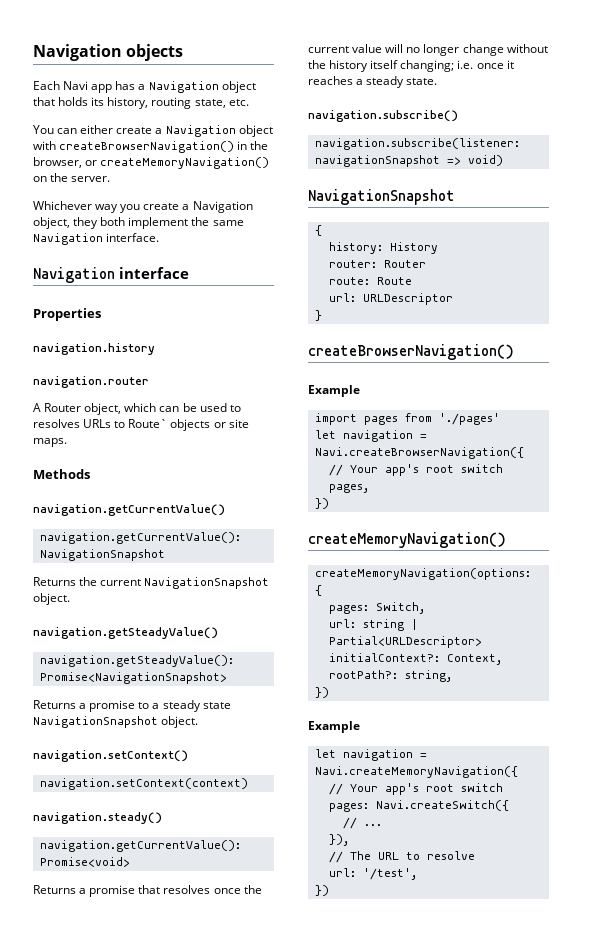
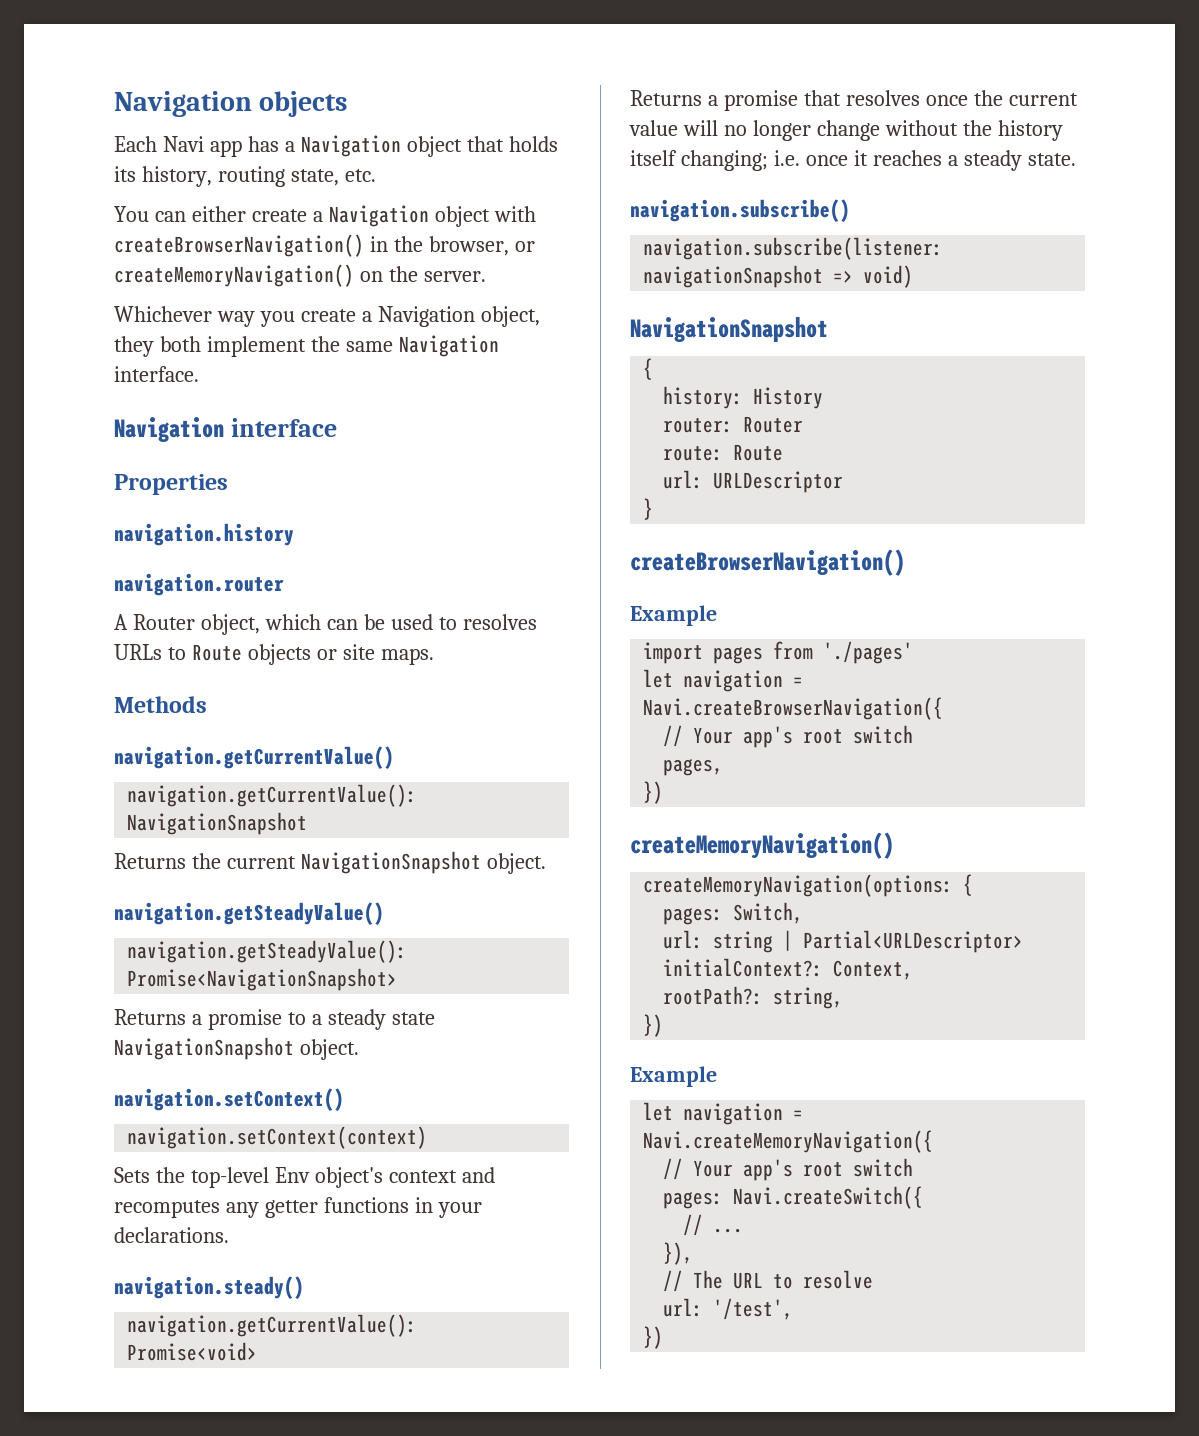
- A Router object, which can be used to resolves URLs to Route` objects or site maps.
+ A Router object, which can be used to resolves URLs to Route objects or site maps.
+ Sets the top-level Env object's context and recomputes any getter functions in your declarations.

